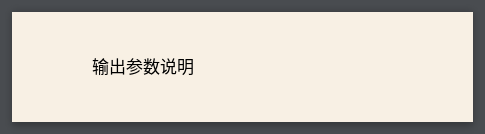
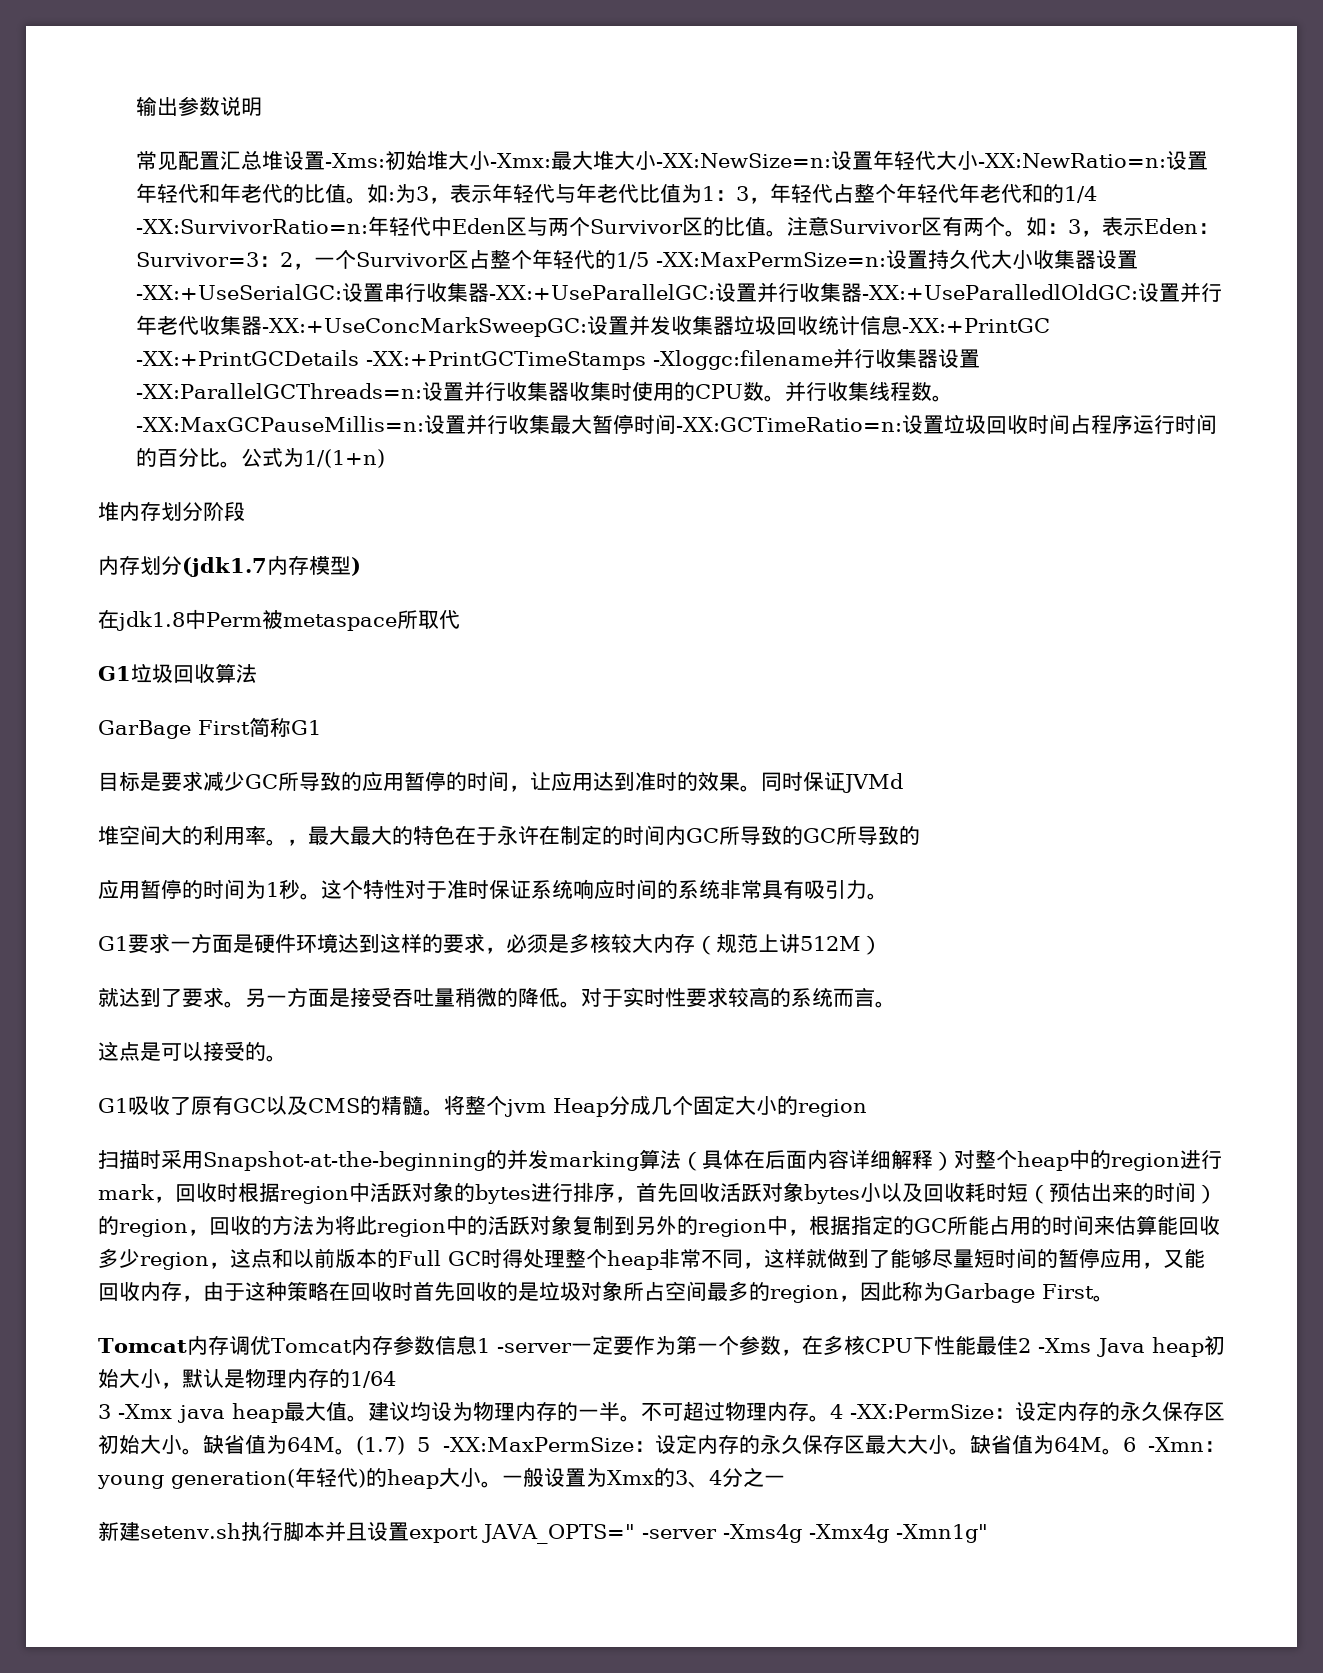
+ 常见配置汇总堆设置-Xms:初始堆大小-Xmx:最大堆大小-XX:NewSize=n:设置年轻代大小-XX:NewRatio=n:设置年轻代和年老代的比值。如:为3，表示年轻代与年老代比值为1：3，年轻代占整个年轻代年老代和的1/4 -XX:SurvivorRatio=n:年轻代中Eden区与两个Survivor区的比值。注意Survivor区有两个。如：3，表示Eden：Survivor=3：2，一个Survivor区占整个年轻代的1/5 -XX:MaxPermSize=n:设置持久代大小收集器设置-XX:+UseSerialGC:设置串行收集器-XX:+UseParallelGC:设置并行收集器-XX:+UseParalledlOldGC:设置并行年老代收集器-XX:+UseConcMarkSweepGC:设置并发收集器垃圾回收统计信息-XX:+PrintGC -XX:+PrintGCDetails -XX:+PrintGCTimeStamps -Xloggc:filename并行收集器设置-XX:ParallelGCThreads=n:设置并行收集器收集时使用的CPU数。并行收集线程数。-XX:MaxGCPauseMillis=n:设置并行收集最大暂停时间-XX:GCTimeRatio=n:设置垃圾回收时间占程序运行时间的百分比。公式为1/(1+n)
+ 堆内存划分阶段
+ 内存划分(jdk1.7内存模型)
+ 在jdk1.8中Perm被metaspace所取代
+ G1垃圾回收算法
+ GarBage First简称G1
+ 目标是要求减少GC所导致的应用暂停的时间，让应用达到准时的效果。同时保证JVMd
+ 堆空间大的利用率。，最大最大的特色在于永许在制定的时间内GC所导致的GC所导致的
+ 应用暂停的时间为1秒。这个特性对于准时保证系统响应时间的系统非常具有吸引力。
+ G1要求一方面是硬件环境达到这样的要求，必须是多核较大内存（规范上讲512M）
+ 就达到了要求。另一方面是接受吞吐量稍微的降低。对于实时性要求较高的系统而言。
+ 这点是可以接受的。
+ G1吸收了原有GC以及CMS的精髓。将整个jvm Heap分成几个固定大小的region
+ 扫描时采用Snapshot-at-the-beginning的并发marking算法（具体在后面内容详细解释）对整个heap中的region进行mark，回收时根据region中活跃对象的bytes进行排序，首先回收活跃对象bytes小以及回收耗时短（预估出来的时间）的region，回收的方法为将此region中的活跃对象复制到另外的region中，根据指定的GC所能占用的时间来估算能回收多少region，这点和以前版本的Full GC时得处理整个heap非常不同，这样就做到了能够尽量短时间的暂停应用，又能回收内存，由于这种策略在回收时首先回收的是垃圾对象所占空间最多的region，因此称为Garbage First。
+ Tomcat内存调优Tomcat内存参数信息1 -server一定要作为第一个参数，在多核CPU下性能最佳2 -Xms Java heap初始大小，默认是物理内存的1/64
+ 3 -Xmx java heap最大值。建议均设为物理内存的一半。不可超过物理内存。4 -XX:PermSize：设定内存的永久保存区初始大小。缺省值为64M。(1.7) 5 -XX:MaxPermSize：设定内存的永久保存区最大大小。缺省值为64M。6 -Xmn：young generation(年轻代)的heap大小。一般设置为Xmx的3、4分之一
+ 新建setenv.sh执行脚本并且设置export JAVA_OPTS=" -server -Xms4g -Xmx4g -Xmn1g"

